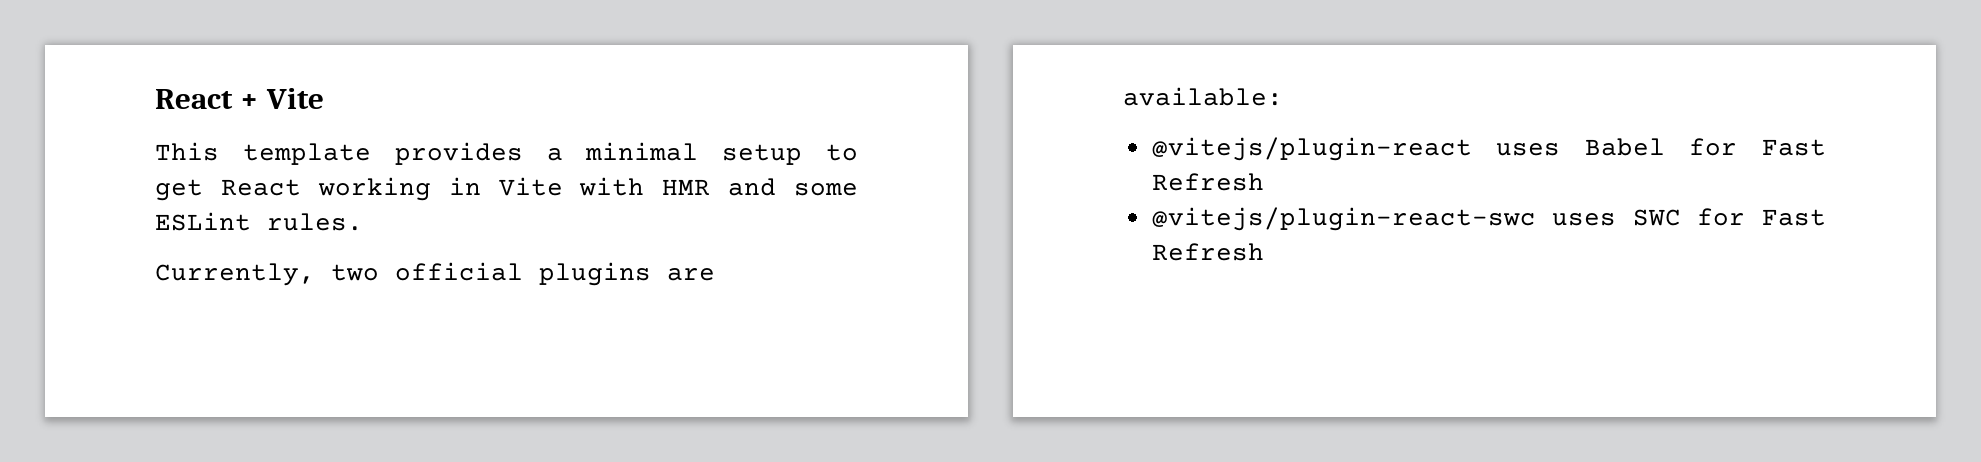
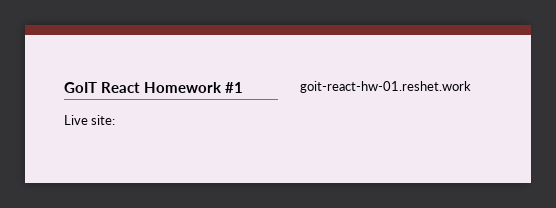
- React + Vite
- This template provides a minimal setup to get React working in Vite with HMR and some ESLint rules.
- Currently, two official plugins are available:
- @vitejs/plugin-react uses Babel for Fast Refresh
- @vitejs/plugin-react-swc uses SWC for Fast Refresh
+ GoIT React Homework #1
+ Live site: goit-react-hw-01.reshet.work

